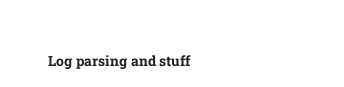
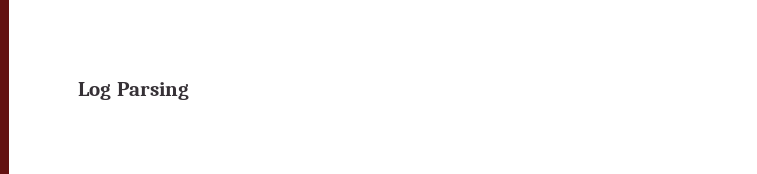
- Log parsing and stuff
+ Log Parsing

